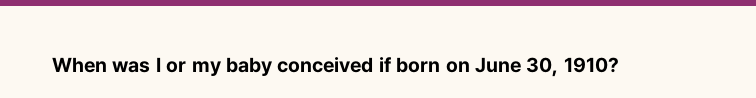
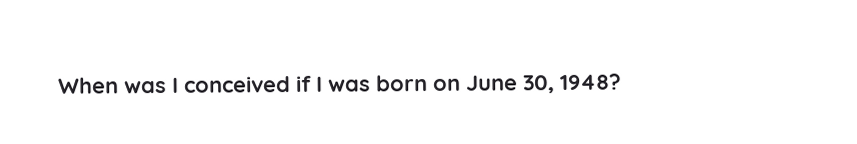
- When was I or my baby conceived if born on June 30, 1910?
+ When was I conceived if I was born on June 30, 1948?

